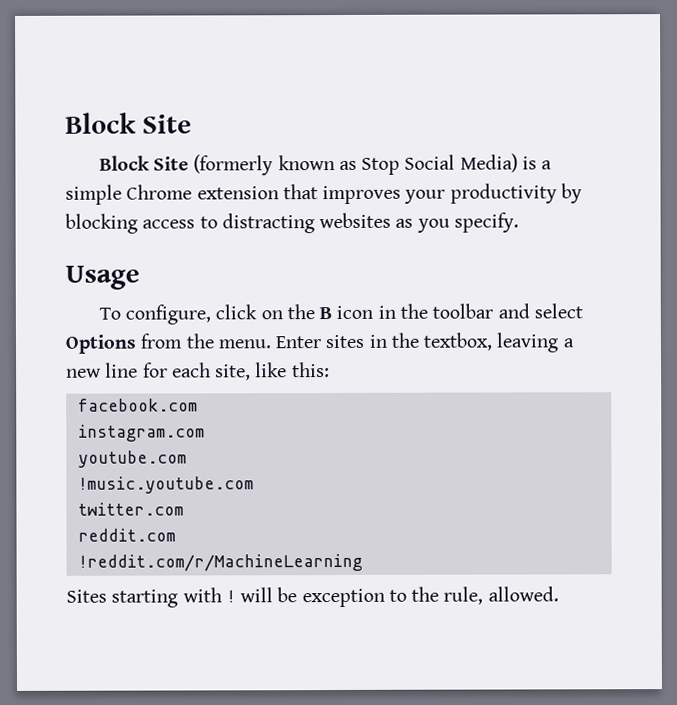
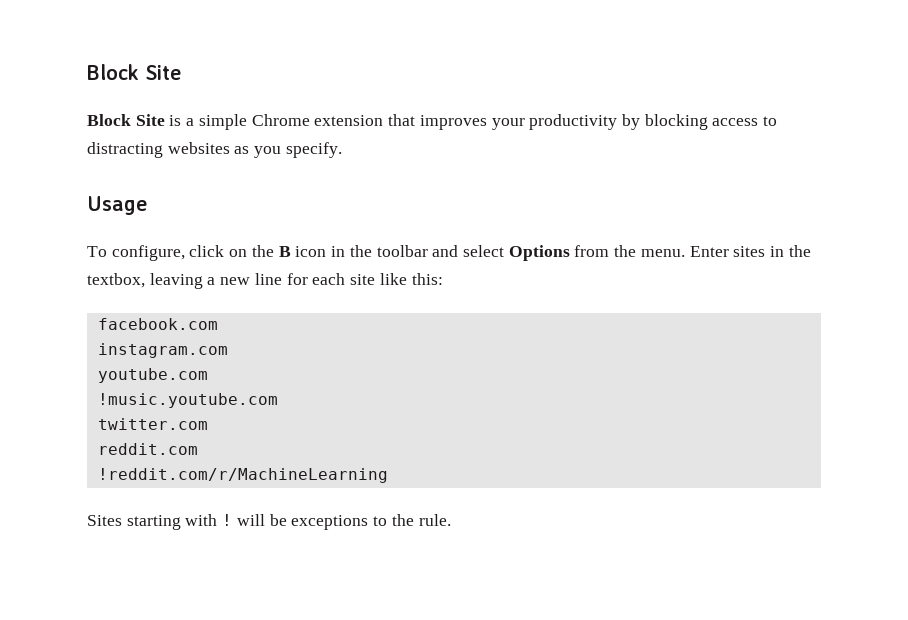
- Block Site (formerly known as Stop Social Media) is a simple Chrome extension that improves your productivity by blocking access to distracting websites as you specify.
+ Block Site is a simple Chrome extension that improves your productivity by blocking access to distracting websites as you specify.
- Enter sites in the textbox, leaving a new line for each site, like this:
+ Enter sites in the textbox, leaving a new line for each site like this:
- Sites starting with ! will be exception to the rule, allowed.
+ Sites starting with ! will be exceptions to the rule.

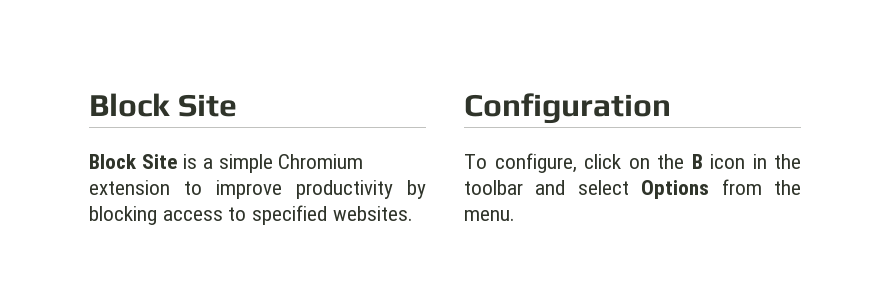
- Block Site is a simple Chrome extension that improves your productivity by blocking access to distracting websites as you specify.
- Usage
+ Block Site is a simple Chromium extension to improve productivity by blocking access to specified websites.
+ Configuration
- Enter sites in the textbox, leaving a new line for each site like this:
- facebook.com
- instagram.com
- youtube.com
- !music.youtube.com
- twitter.com
- reddit.com
- !reddit.com/r/MachineLearning
- Sites starting with ! will be exceptions to the rule.

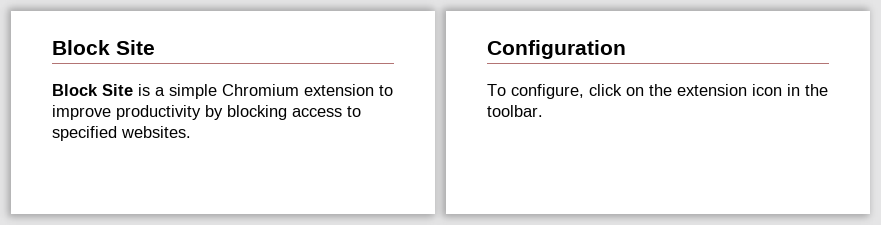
- To configure, click on the B icon in the toolbar and select Options from the menu.
+ To configure, click on the extension icon in the toolbar.

